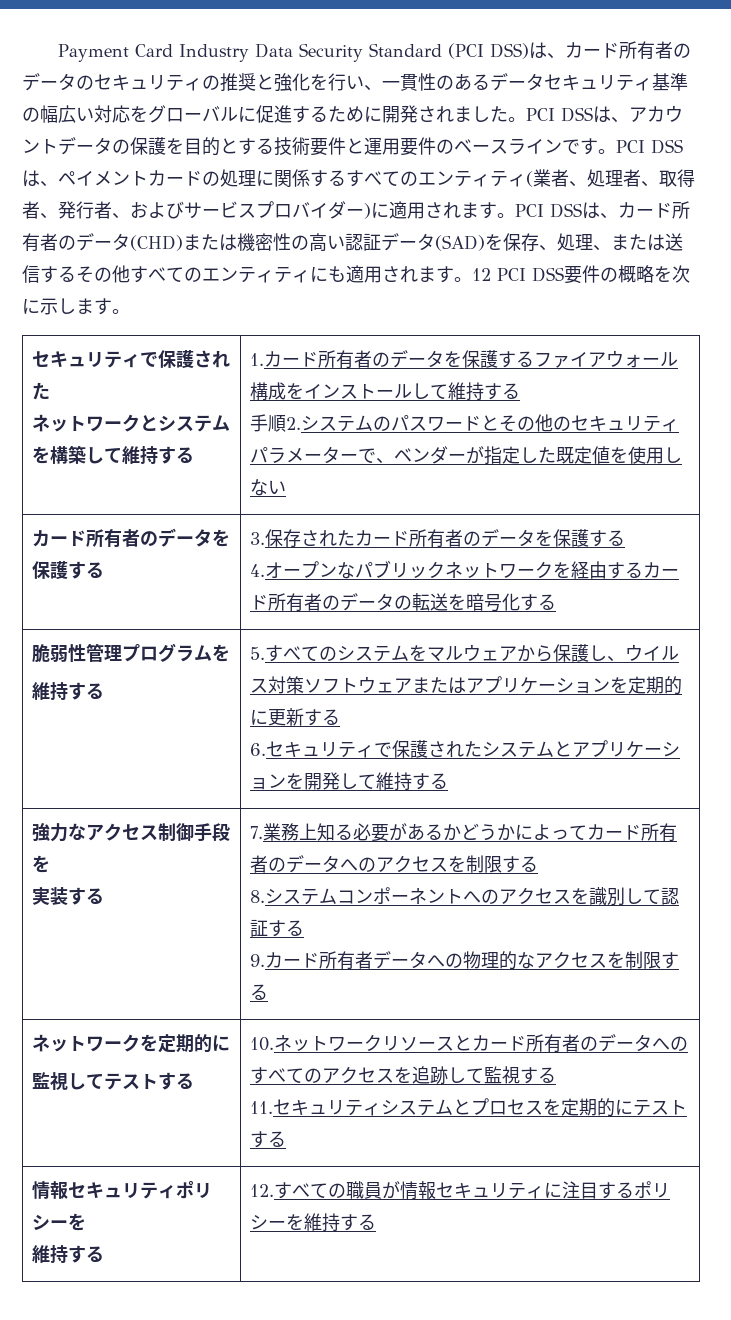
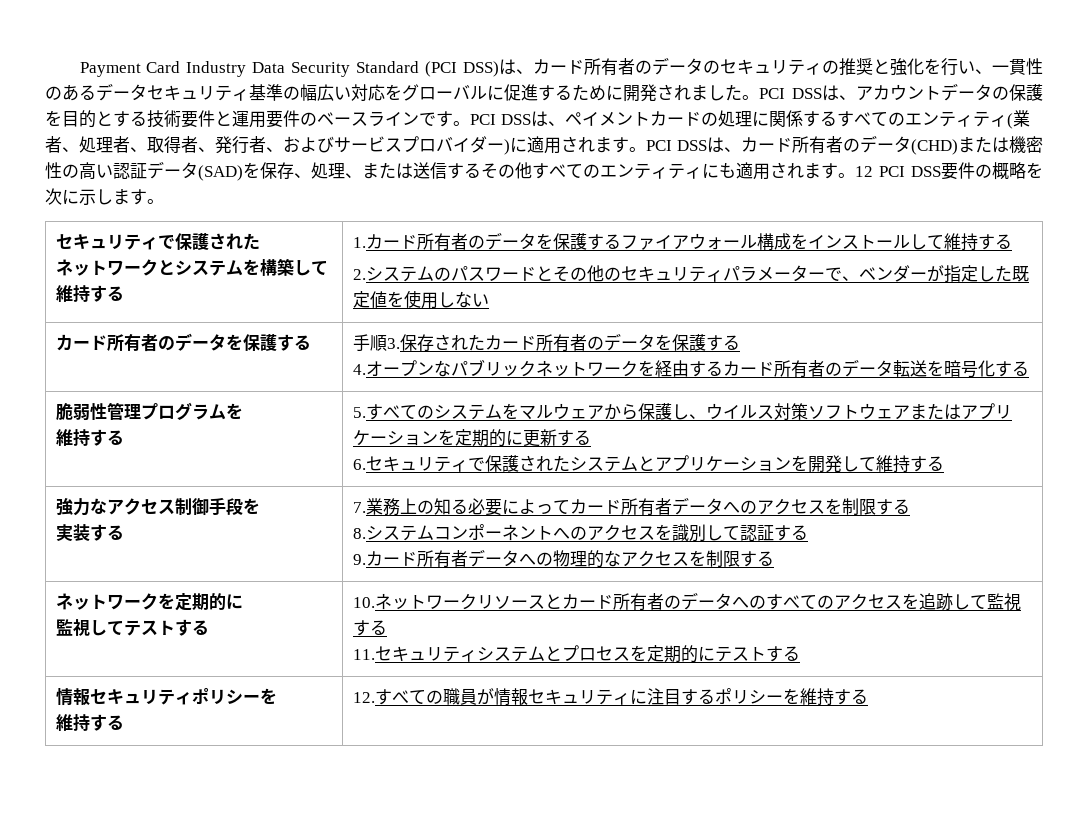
- 手順2.システムのパスワードとその他のセキュリティパラメーターで、ベンダーが指定した既定値を使用しない
+ 2.システムのパスワードとその他のセキュリティパラメーターで、ベンダーが指定した既定値を使用しない
- カード所有者のデータを保護する | 3.保存されたカード所有者のデータを保護する
- 4.オープンなパブリックネットワークを経由するカード所有者のデータの転送を暗号化する
+ カード所有者のデータを保護する | 手順3.保存されたカード所有者のデータを保護する
+ 4.オープンなパブリックネットワークを経由するカード所有者のデータ転送を暗号化する
- 7.業務上知る必要があるかどうかによってカード所有者のデータへのアクセスを制限する
+ 7.業務上の知る必要によってカード所有者データへのアクセスを制限する

